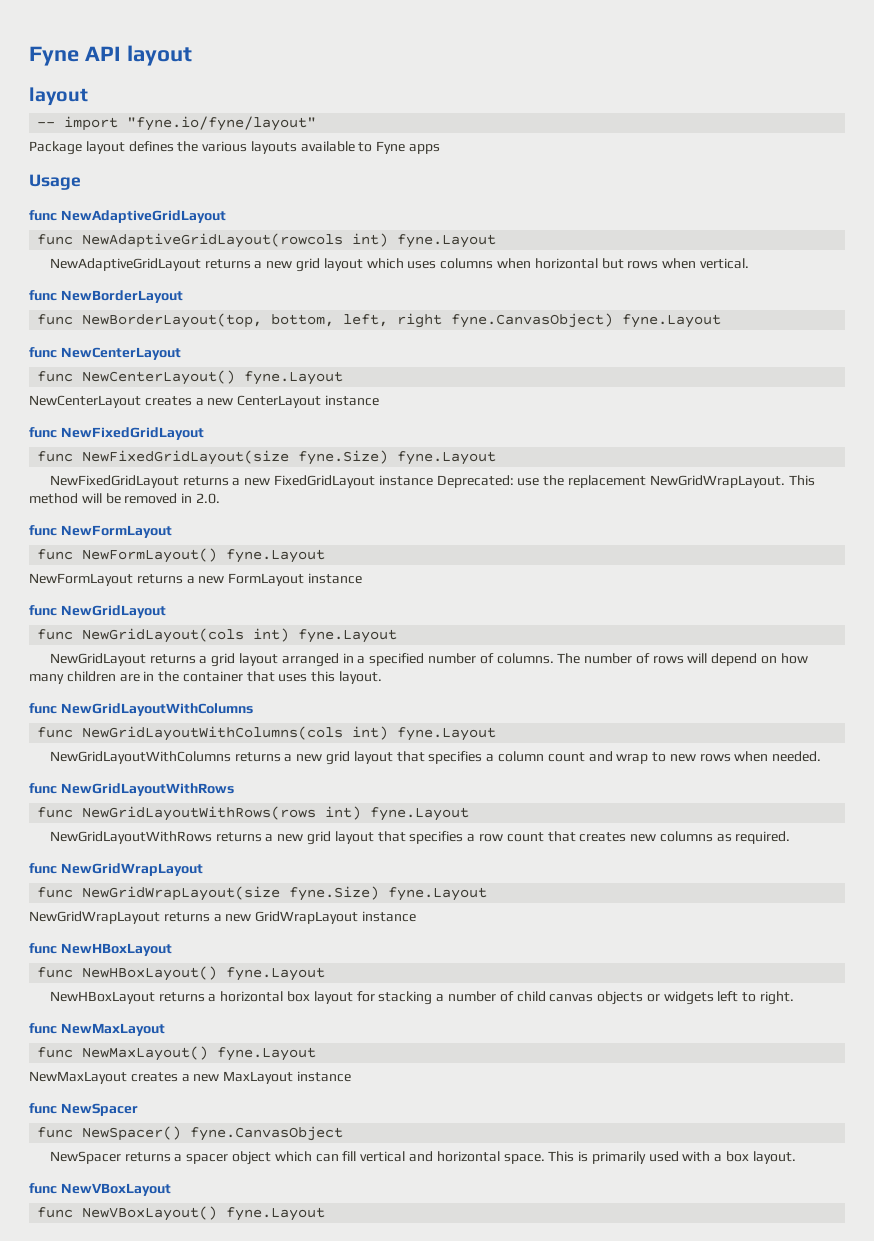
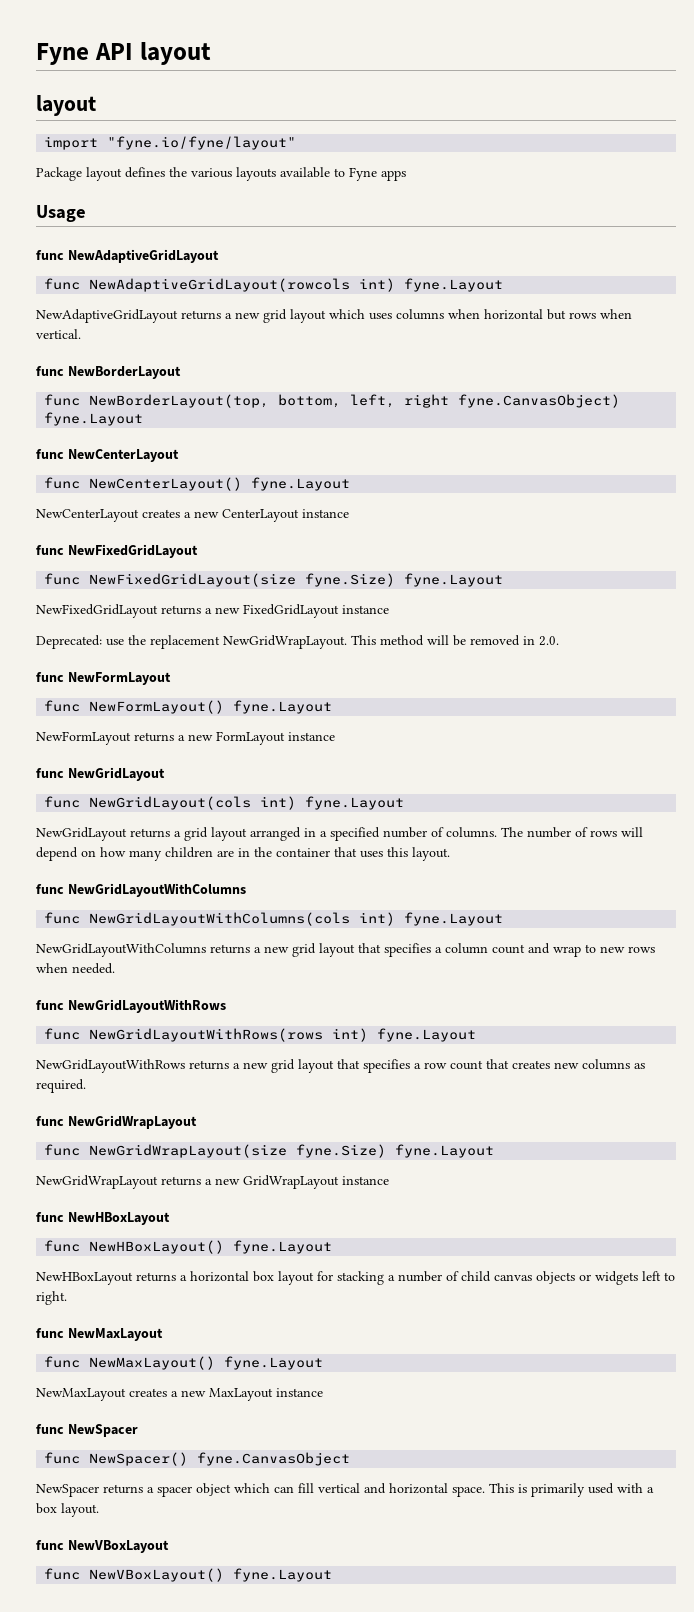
- -- import "fyne.io/fyne/layout"
+ import "fyne.io/fyne/layout"
- NewFixedGridLayout returns a new FixedGridLayout instance Deprecated: use the replacement NewGridWrapLayout.
+ NewFixedGridLayout returns a new FixedGridLayout instance
+ Deprecated: use the replacement NewGridWrapLayout.

